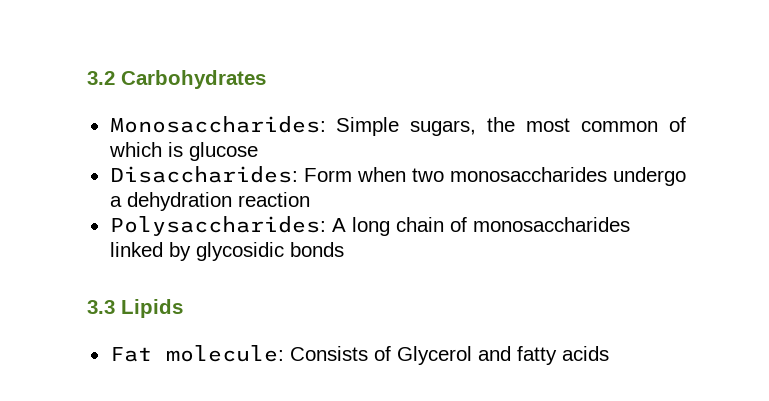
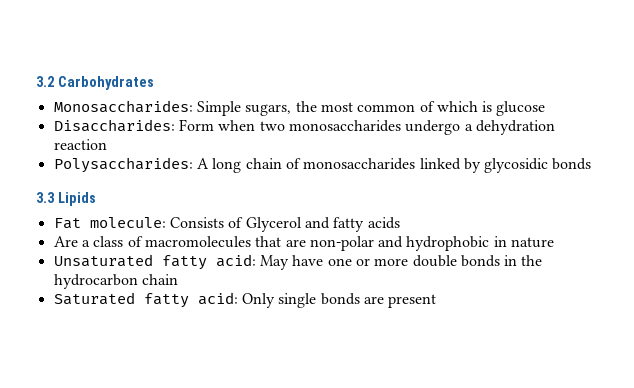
+ Are a class of macromolecules that are non-polar and hydrophobic in nature
+ Unsaturated fatty acid: May have one or more double bonds in the hydrocarbon chain
+ Saturated fatty acid: Only single bonds are present

